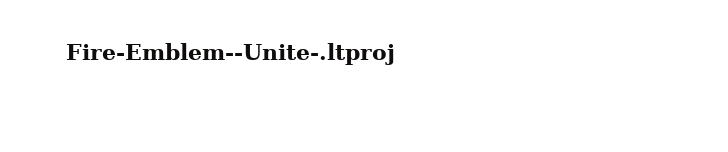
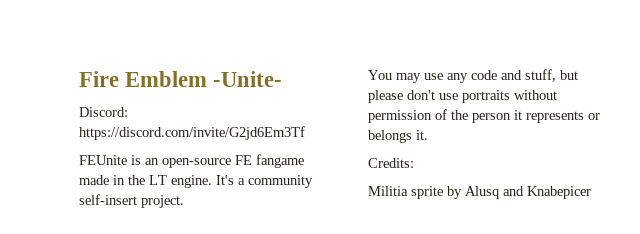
- Fire-Emblem--Unite-.ltproj
+ Fire Emblem -Unite-
+ Discord: https://discord.com/invite/G2jd6Em3Tf
+ FEUnite is an open-source FE fangame made in the LT engine. It's a community self-insert project.
+ You may use any code and stuff, but please don't use portraits without permission of the person it represents or belongs it.
+ Credits:
+ Militia sprite by Alusq and Knabepicer

